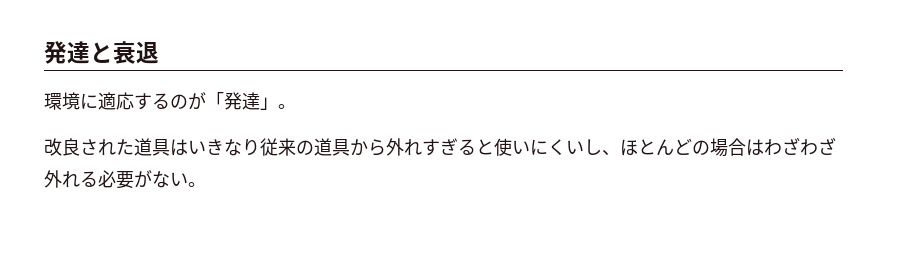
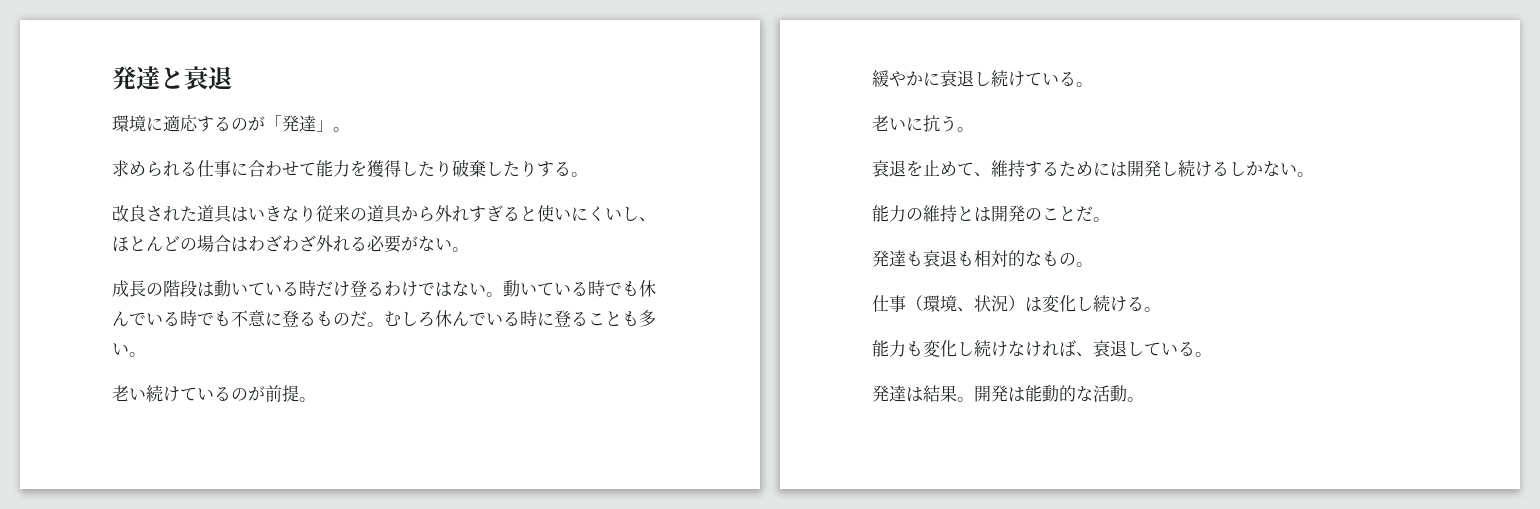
+ 求められる仕事に合わせて能力を獲得したり破棄したりする。
+ 成長の階段は動いている時だけ登るわけではない。動いている時でも休んでいる時でも不意に登るものだ。むしろ休んでいる時に登ることも多い。
+ 老い続けているのが前提。
+ 緩やかに衰退し続けている。
+ 老いに抗う。
+ 衰退を止めて、維持するためには開発し続けるしかない。
+ 能力の維持とは開発のことだ。
+ 発達も衰退も相対的なもの。
+ 仕事（環境、状況）は変化し続ける。
+ 能力も変化し続けなければ、衰退している。
+ 発達は結果。開発は能動的な活動。

